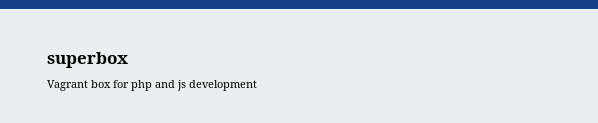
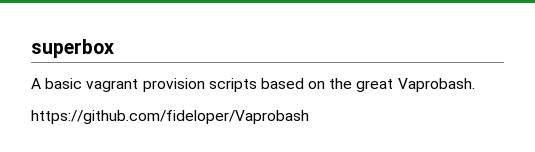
- Vagrant box for php and js development
+ A basic vagrant provision scripts based on the great Vaprobash.
+ https://github.com/fideloper/Vaprobash

